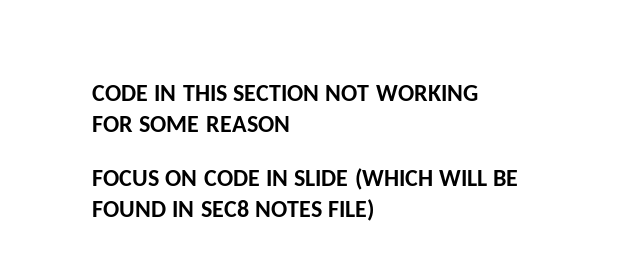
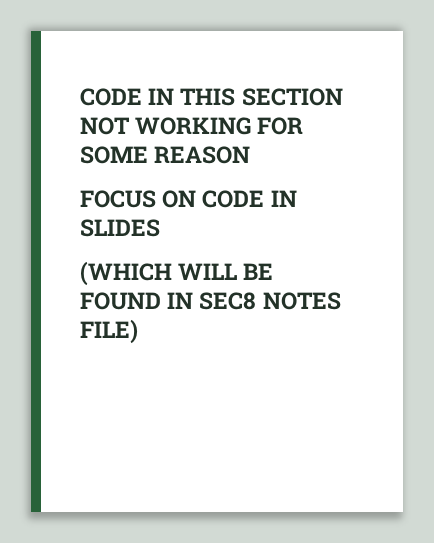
- FOCUS ON CODE IN SLIDE (WHICH WILL BE FOUND IN SEC8 NOTES FILE)
+ FOCUS ON CODE IN SLIDES
+ (WHICH WILL BE FOUND IN SEC8 NOTES FILE)

